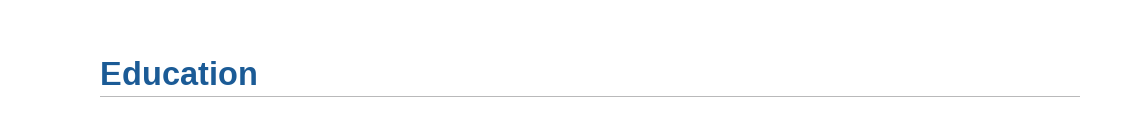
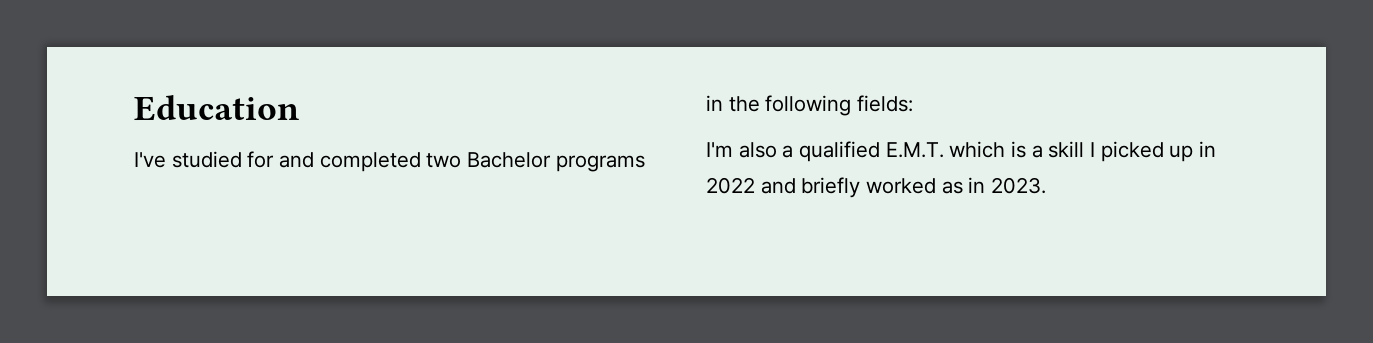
+ I've studied for and completed two Bachelor programs in the following fields:
+ I'm also a qualified E.M.T. which is a skill I picked up in 2022 and briefly worked as in 2023.

